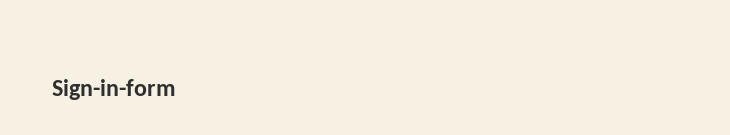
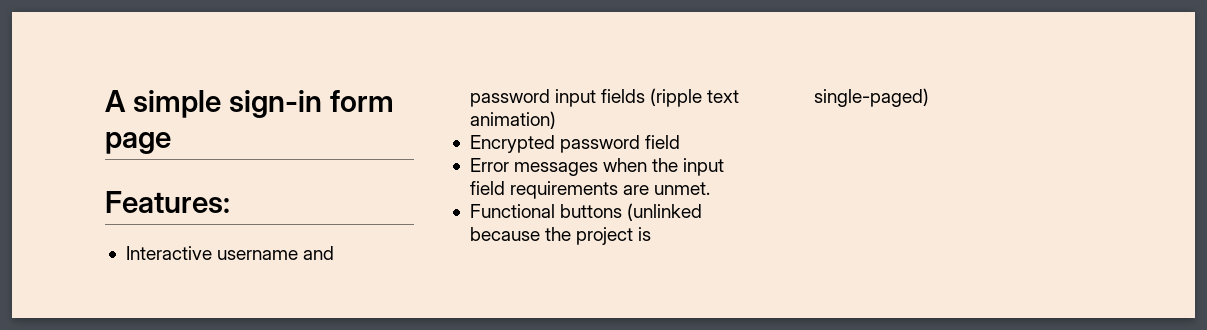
- Sign-in-form
+ A simple sign-in form page
+ Features:
+ Interactive username and password input fields (ripple text animation)
+ Encrypted password field
+ Error messages when the input field requirements are unmet.
+ Functional buttons (unlinked because the project is single-paged)

